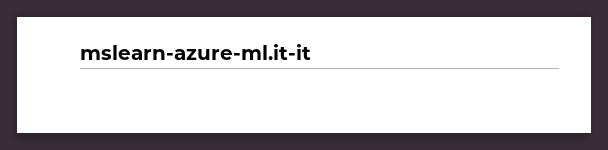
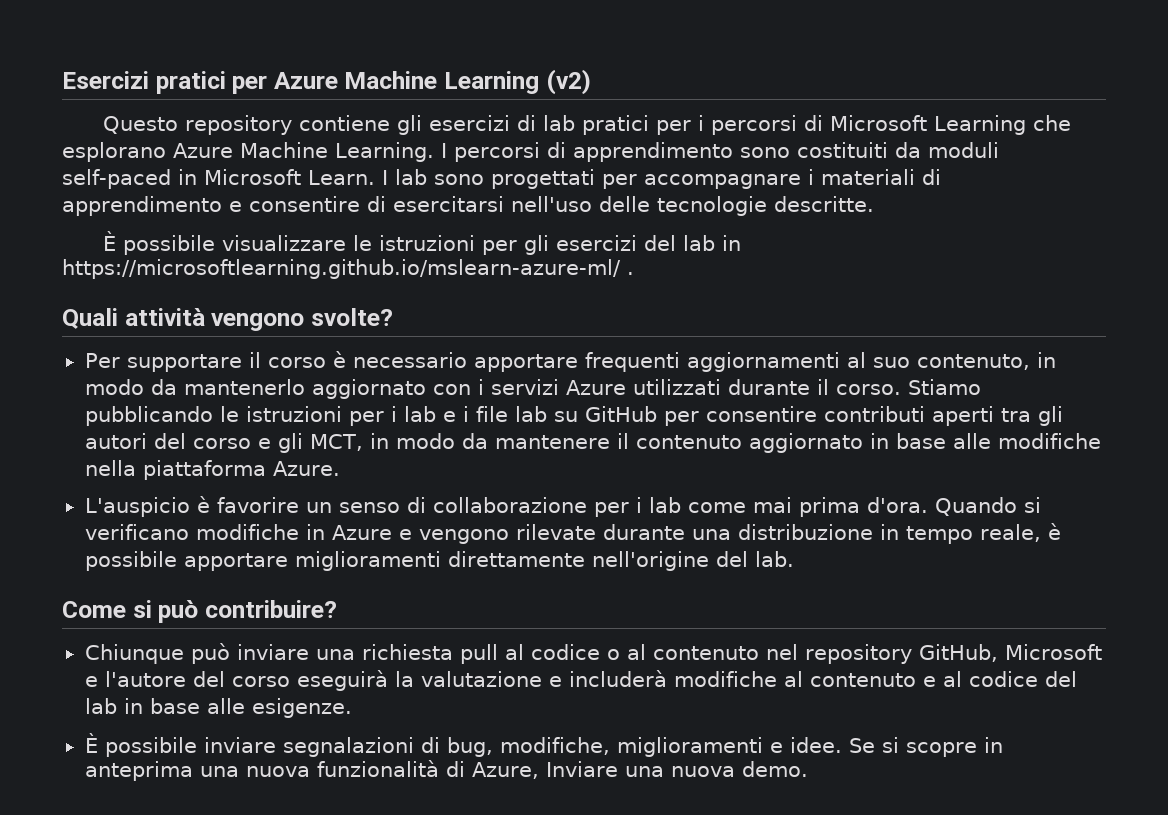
- mslearn-azure-ml.it-it
+ Esercizi pratici per Azure Machine Learning (v2)
+ Questo repository contiene gli esercizi di lab pratici per i percorsi di Microsoft Learning che esplorano Azure Machine Learning. I percorsi di apprendimento sono costituiti da moduli self-paced in Microsoft Learn. I lab sono progettati per accompagnare i materiali di apprendimento e consentire di esercitarsi nell'uso delle tecnologie descritte.
+ È possibile visualizzare le istruzioni per gli esercizi del lab in https://microsoftlearning.github.io/mslearn-azure-ml/ .
+ Quali attività vengono svolte?
+ Per supportare il corso è necessario apportare frequenti aggiornamenti al suo contenuto, in modo da mantenerlo aggiornato con i servizi Azure utilizzati durante il corso. Stiamo pubblicando le istruzioni per i lab e i file lab su GitHub per consentire contributi aperti tra gli autori del corso e gli MCT, in modo da mantenere il contenuto aggiornato in base alle modifiche nella piattaforma Azure.
+ L'auspicio è favorire un senso di collaborazione per i lab come mai prima d'ora. Quando si verificano modifiche in Azure e vengono rilevate durante una distribuzione in tempo reale, è possibile apportare miglioramenti direttamente nell'origine del lab.
+ Come si può contribuire?
+ Chiunque può inviare una richiesta pull al codice o al contenuto nel repository GitHub, Microsoft e l'autore del corso eseguirà la valutazione e includerà modifiche al contenuto e al codice del lab in base alle esigenze.
+ È possibile inviare segnalazioni di bug, modifiche, miglioramenti e idee. Se si scopre in anteprima una nuova funzionalità di Azure, Inviare una nuova demo.

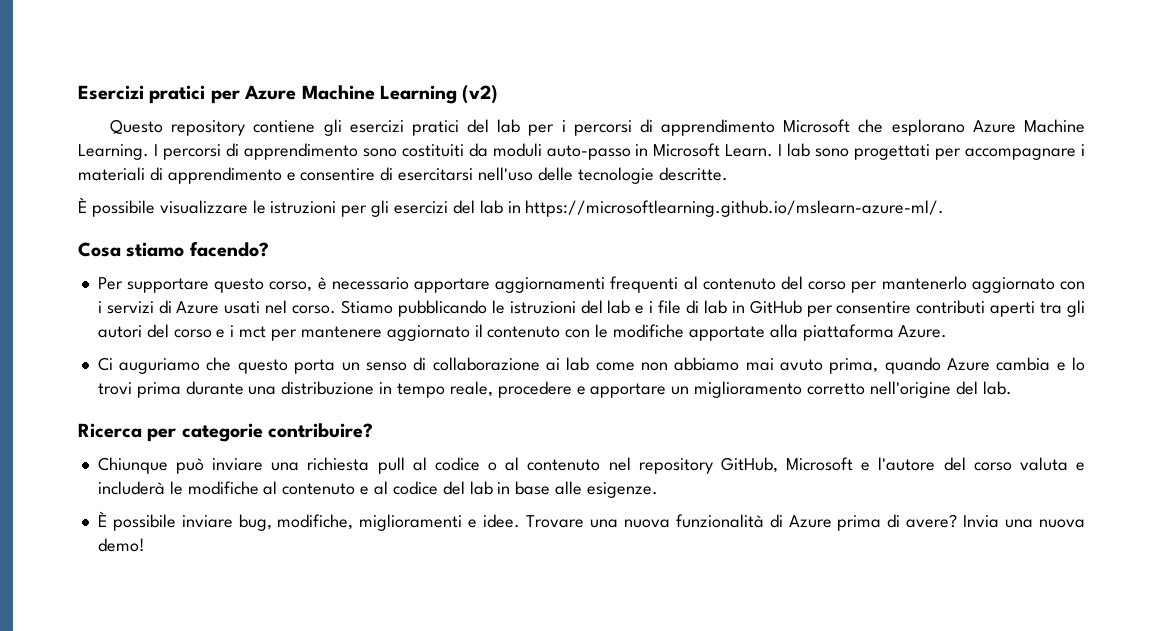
- Questo repository contiene gli esercizi di lab pratici per i percorsi di Microsoft Learning che esplorano Azure Machine Learning.
+ Questo repository contiene gli esercizi pratici del lab per i percorsi di apprendimento Microsoft che esplorano Azure Machine Learning.
- I percorsi di apprendimento sono costituiti da moduli self-paced in Microsoft Learn.
+ I percorsi di apprendimento sono costituiti da moduli auto-passo in Microsoft Learn.
- È possibile visualizzare le istruzioni per gli esercizi del lab in https://microsoftlearning.github.io/mslearn-azure-ml/ .
- Quali attività vengono svolte?
+ È possibile visualizzare le istruzioni per gli esercizi del lab in https://microsoftlearning.github.io/mslearn-azure-ml/.
+ Cosa stiamo facendo?
- Per supportare il corso è necessario apportare frequenti aggiornamenti al suo contenuto, in modo da mantenerlo aggiornato con i servizi Azure utilizzati durante il corso.
+ Per supportare questo corso, è necessario apportare aggiornamenti frequenti al contenuto del corso per mantenerlo aggiornato con i servizi di Azure usati nel corso.
- Stiamo pubblicando le istruzioni per i lab e i file lab su GitHub per consentire contributi aperti tra gli autori del corso e gli MCT, in modo da mantenere il contenuto aggiornato in base alle modifiche nella piattaforma Azure.
- L'auspicio è favorire un senso di collaborazione per i lab come mai prima d'ora. Quando si verificano modifiche in Azure e vengono rilevate durante una distribuzione in tempo reale, è possibile apportare miglioramenti direttamente nell'origine del lab.
+ Stiamo pubblicando le istruzioni del lab e i file di lab in GitHub per consentire contributi aperti tra gli autori del corso e i mct per mantenere aggiornato il contenuto con le modifiche apportate alla piattaforma Azure.
+ Ci auguriamo che questo porta un senso di collaborazione ai lab come non abbiamo mai avuto prima, quando Azure cambia e lo trovi prima durante una distribuzione in tempo reale, procedere e apportare un miglioramento corretto nell'origine del lab.
- Come si può contribuire?
+ Ricerca per categorie contribuire?
- Chiunque può inviare una richiesta pull al codice o al contenuto nel repository GitHub, Microsoft e l'autore del corso eseguirà la valutazione e includerà modifiche al contenuto e al codice del lab in base alle esigenze.
+ Chiunque può inviare una richiesta pull al codice o al contenuto nel repository GitHub, Microsoft e l'autore del corso valuta e includerà le modifiche al contenuto e al codice del lab in base alle esigenze.
- È possibile inviare segnalazioni di bug, modifiche, miglioramenti e idee.
+ È possibile inviare bug, modifiche, miglioramenti e idee.
- Se si scopre in anteprima una nuova funzionalità di Azure, Inviare una nuova demo.
+ Trovare una nuova funzionalità di Azure prima di avere? Invia una nuova demo!

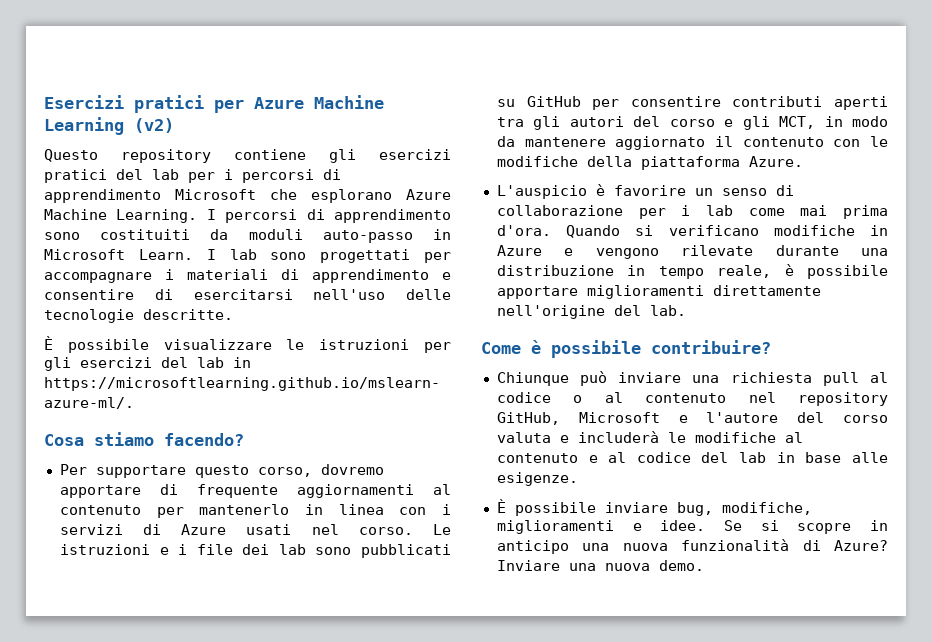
- Per supportare questo corso, è necessario apportare aggiornamenti frequenti al contenuto del corso per mantenerlo aggiornato con i servizi di Azure usati nel corso.
+ Per supportare questo corso, dovremo apportare di frequente aggiornamenti al contenuto per mantenerlo in linea con i servizi di Azure usati nel corso.
- Stiamo pubblicando le istruzioni del lab e i file di lab in GitHub per consentire contributi aperti tra gli autori del corso e i mct per mantenere aggiornato il contenuto con le modifiche apportate alla piattaforma Azure.
+ Le istruzioni e i file dei lab sono pubblicati su GitHub per consentire contributi aperti tra gli autori del corso e gli MCT, in modo da mantenere aggiornato il contenuto con le modifiche della piattaforma Azure.
- Ci auguriamo che questo porta un senso di collaborazione ai lab come non abbiamo mai avuto prima, quando Azure cambia e lo trovi prima durante una distribuzione in tempo reale, procedere e apportare un miglioramento corretto nell'origine del lab.
+ L'auspicio è favorire un senso di collaborazione per i lab come mai prima d'ora. Quando si verificano modifiche in Azure e vengono rilevate durante una distribuzione in tempo reale, è possibile apportare miglioramenti direttamente nell'origine del lab.
- Ricerca per categorie contribuire?
+ Come è possibile contribuire?
- Trovare una nuova funzionalità di Azure prima di avere? Invia una nuova demo!
+ Se si scopre in anticipo una nuova funzionalità di Azure? Inviare una nuova demo.

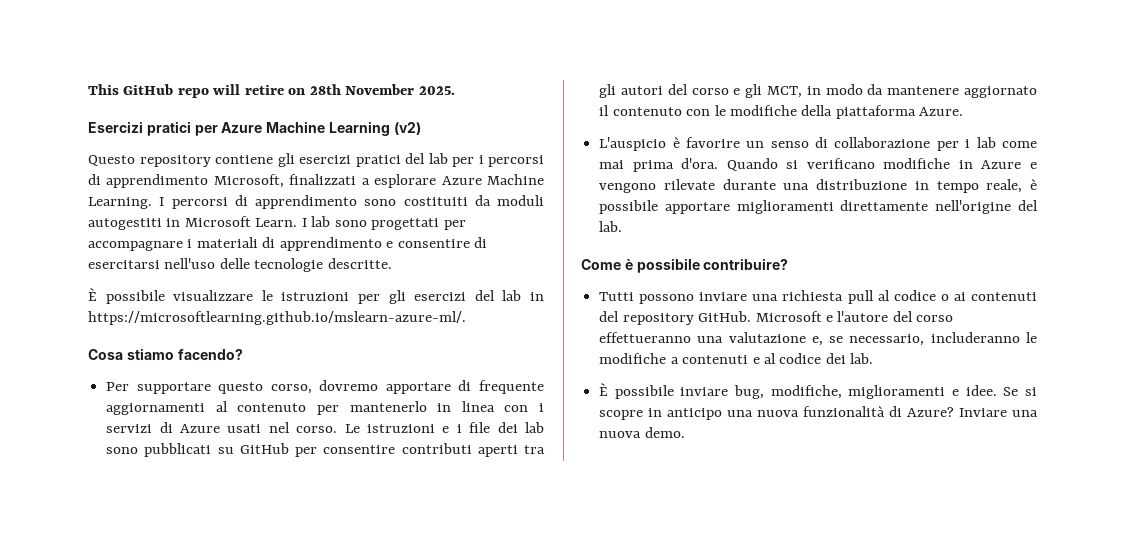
+ This GitHub repo will retire on 28th November 2025.
- Questo repository contiene gli esercizi pratici del lab per i percorsi di apprendimento Microsoft che esplorano Azure Machine Learning.
+ Questo repository contiene gli esercizi pratici del lab per i percorsi di apprendimento Microsoft, finalizzati a esplorare Azure Machine Learning.
- I percorsi di apprendimento sono costituiti da moduli auto-passo in Microsoft Learn.
+ I percorsi di apprendimento sono costituiti da moduli autogestiti in Microsoft Learn.
- Chiunque può inviare una richiesta pull al codice o al contenuto nel repository GitHub, Microsoft e l'autore del corso valuta e includerà le modifiche al contenuto e al codice del lab in base alle esigenze.
+ Tutti possono inviare una richiesta pull al codice o ai contenuti del repository GitHub. Microsoft e l'autore del corso effettueranno una valutazione e, se necessario, includeranno le modifiche a contenuti e al codice dei lab.

